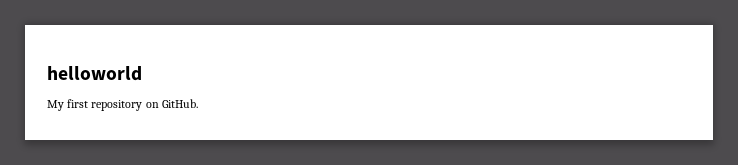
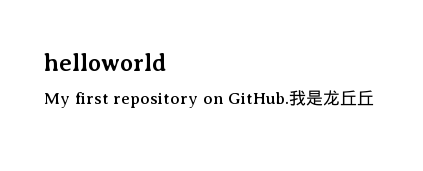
+ 我是龙丘丘

